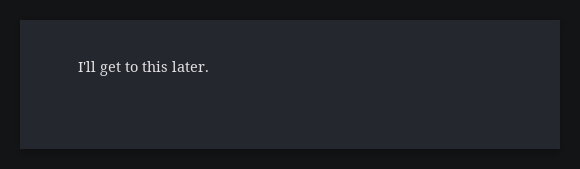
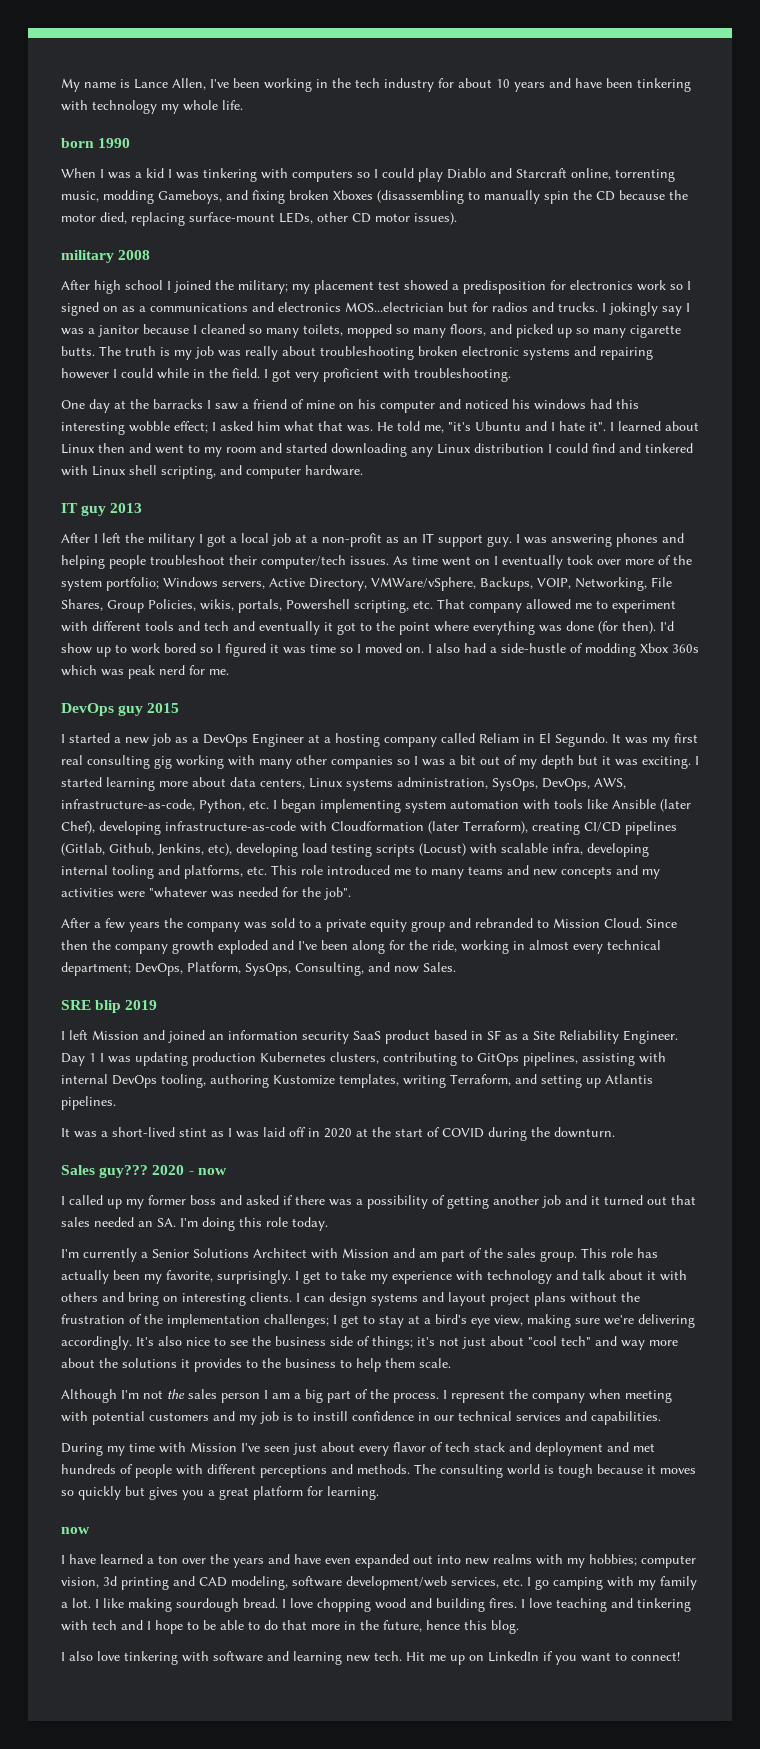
- I'll get to this later.
+ My name is Lance Allen, I've been working in the tech industry for about 10 years and have been tinkering with technology my whole life.
+ born 1990
+ When I was a kid I was tinkering with computers so I could play Diablo and Starcraft online, torrenting music, modding Gameboys, and fixing broken Xboxes (disassembling to manually spin the CD because the motor died, replacing surface-mount LEDs, other CD motor issues).
+ military 2008
+ After high school I joined the military; my placement test showed a predisposition for electronics work so I signed on as a communications and electronics MOS...electrician but for radios and trucks. I jokingly say I was a janitor because I cleaned so many toilets, mopped so many floors, and picked up so many cigarette butts. The truth is my job was really about troubleshooting broken electronic systems and repairing however I could while in the field. I got very proficient with troubleshooting.
+ One day at the barracks I saw a friend of mine on his computer and noticed his windows had this interesting wobble effect; I asked him what that was. He told me, "it's Ubuntu and I hate it". I learned about Linux then and went to my room and started downloading any Linux distribution I could find and tinkered with Linux shell scripting, and computer hardware.
+ IT guy 2013
+ After I left the military I got a local job at a non-profit as an IT support guy. I was answering phones and helping people troubleshoot their computer/tech issues. As time went on I eventually took over more of the system portfolio; Windows servers, Active Directory, VMWare/vSphere, Backups, VOIP, Networking, File Shares, Group Policies, wikis, portals, Powershell scripting, etc. That company allowed me to experiment with different tools and tech and eventually it got to the point where everything was done (for then). I'd show up to work bored so I figured it was time so I moved on. I also had a side-hustle of modding Xbox 360s which was peak nerd for me.
+ DevOps guy 2015
+ I started a new job as a DevOps Engineer at a hosting company called Reliam in El Segundo. It was my first real consulting gig working with many other companies so I was a bit out of my depth but it was exciting. I started learning more about data centers, Linux systems administration, SysOps, DevOps, AWS, infrastructure-as-code, Python, etc. I began implementing system automation with tools like Ansible (later Chef), developing infrastructure-as-code with Cloudformation (later Terraform), creating CI/CD pipelines (Gitlab, Github, Jenkins, etc), developing load testing scripts (Locust) with scalable infra, developing internal tooling and platforms, etc. This role introduced me to many teams and new concepts and my activities were "whatever was needed for the job".
+ After a few years the company was sold to a private equity group and rebranded to Mission Cloud. Since then the company growth exploded and I've been along for the ride, working in almost every technical department; DevOps, Platform, SysOps, Consulting, and now Sales.
+ SRE blip 2019
+ I left Mission and joined an information security SaaS product based in SF as a Site Reliability Engineer. Day 1 I was updating production Kubernetes clusters, contributing to GitOps pipelines, assisting with internal DevOps tooling, authoring Kustomize templates, writing Terraform, and setting up Atlantis pipelines.
+ It was a short-lived stint as I was laid off in 2020 at the start of COVID during the downturn.
+ Sales guy??? 2020 - now
+ I called up my former boss and asked if there was a possibility of getting another job and it turned out that sales needed an SA. I'm doing this role today.
+ I'm currently a Senior Solutions Architect with Mission and am part of the sales group. This role has actually been my favorite, surprisingly. I get to take my experience with technology and talk about it with others and bring on interesting clients. I can design systems and layout project plans without the frustration of the implementation challenges; I get to stay at a bird's eye view, making sure we're delivering accordingly. It's also nice to see the business side of things; it's not just about "cool tech" and way more about the solutions it provides to the business to help them scale.
+ Although I'm not the sales person I am a big part of the process. I represent the company when meeting with potential customers and my job is to instill confidence in our technical services and capabilities.
+ During my time with Mission I've seen just about every flavor of tech stack and deployment and met hundreds of people with different perceptions and methods. The consulting world is tough because it moves so quickly but gives you a great platform for learning.
+ now
+ I have learned a ton over the years and have even expanded out into new realms with my hobbies; computer vision, 3d printing and CAD modeling, software development/web services, etc. I go camping with my family a lot. I like making sourdough bread. I love chopping wood and building fires. I love teaching and tinkering with tech and I hope to be able to do that more in the future, hence this blog.
+ I also love tinkering with software and learning new tech. Hit me up on LinkedIn if you want to connect!

